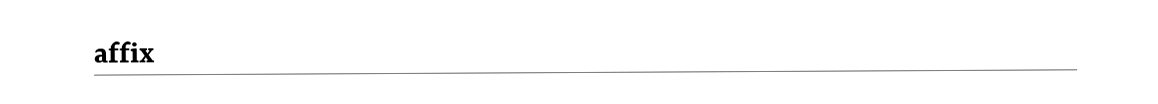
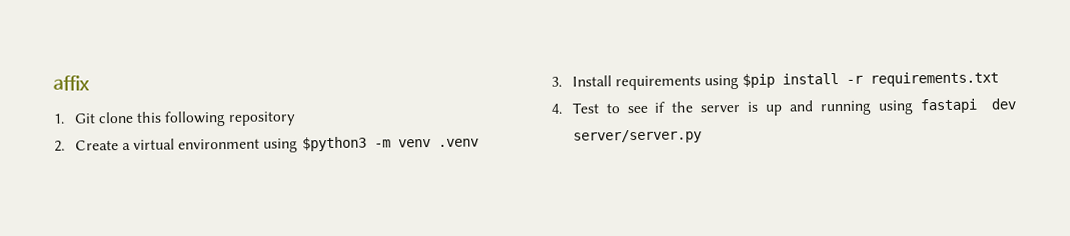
+ 1. Git clone this following repository
+ 2. Create a virtual environment using $python3 -m venv .venv
+ 3. Install requirements using $pip install -r requirements.txt
+ 4. Test to see if the server is up and running using fastapi dev server/server.py

